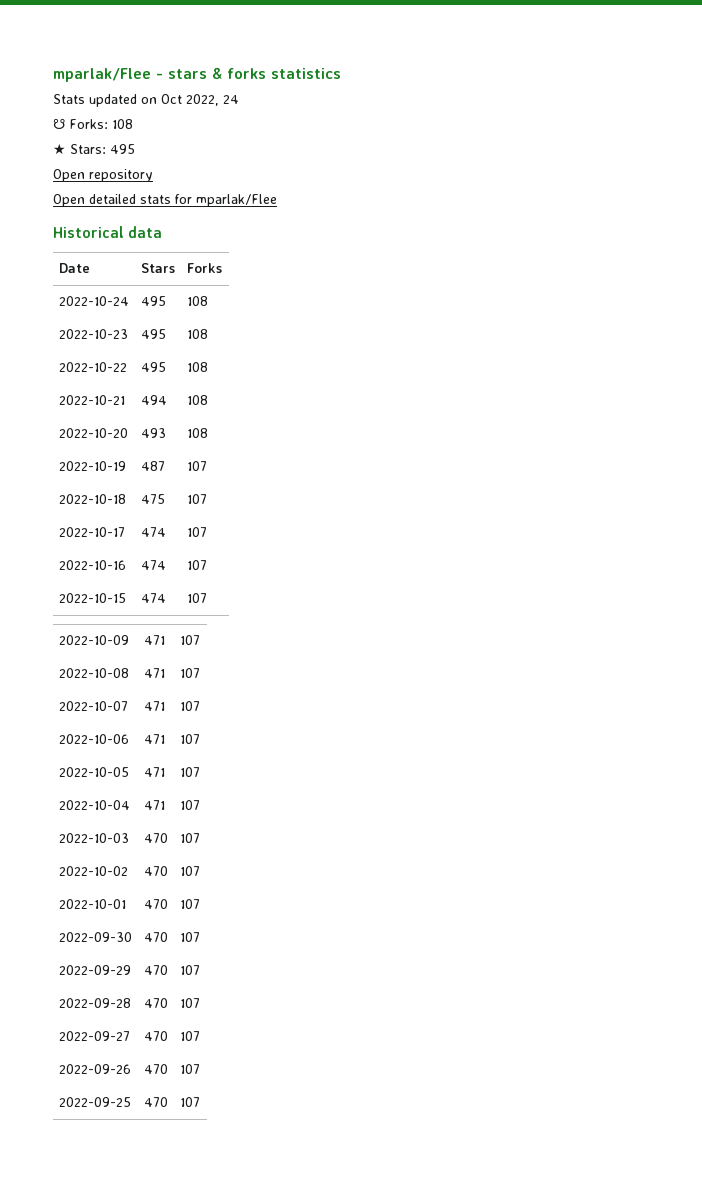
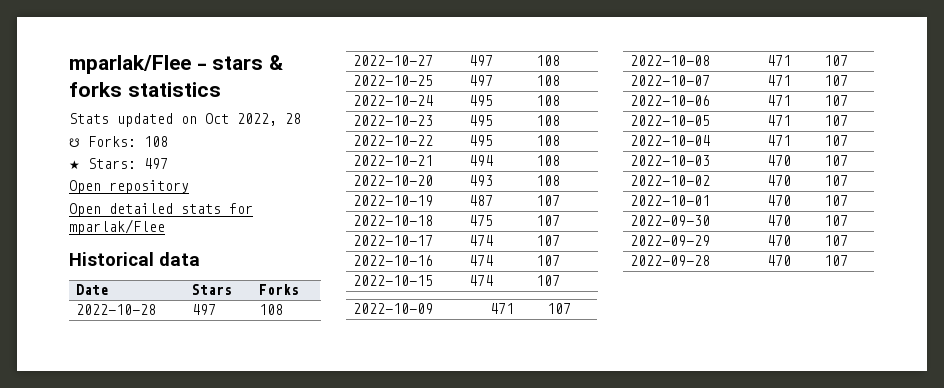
- Stats updated on Oct 2022, 24
+ Stats updated on Oct 2022, 28
- ★ Stars: 495
+ ★ Stars: 497
+ 2022-10-28 | 497 | 108
+ 2022-10-27 | 497 | 108
+ 2022-10-25 | 497 | 108
- 2022-09-27 | 470 | 107
- 2022-09-26 | 470 | 107
- 2022-09-25 | 470 | 107

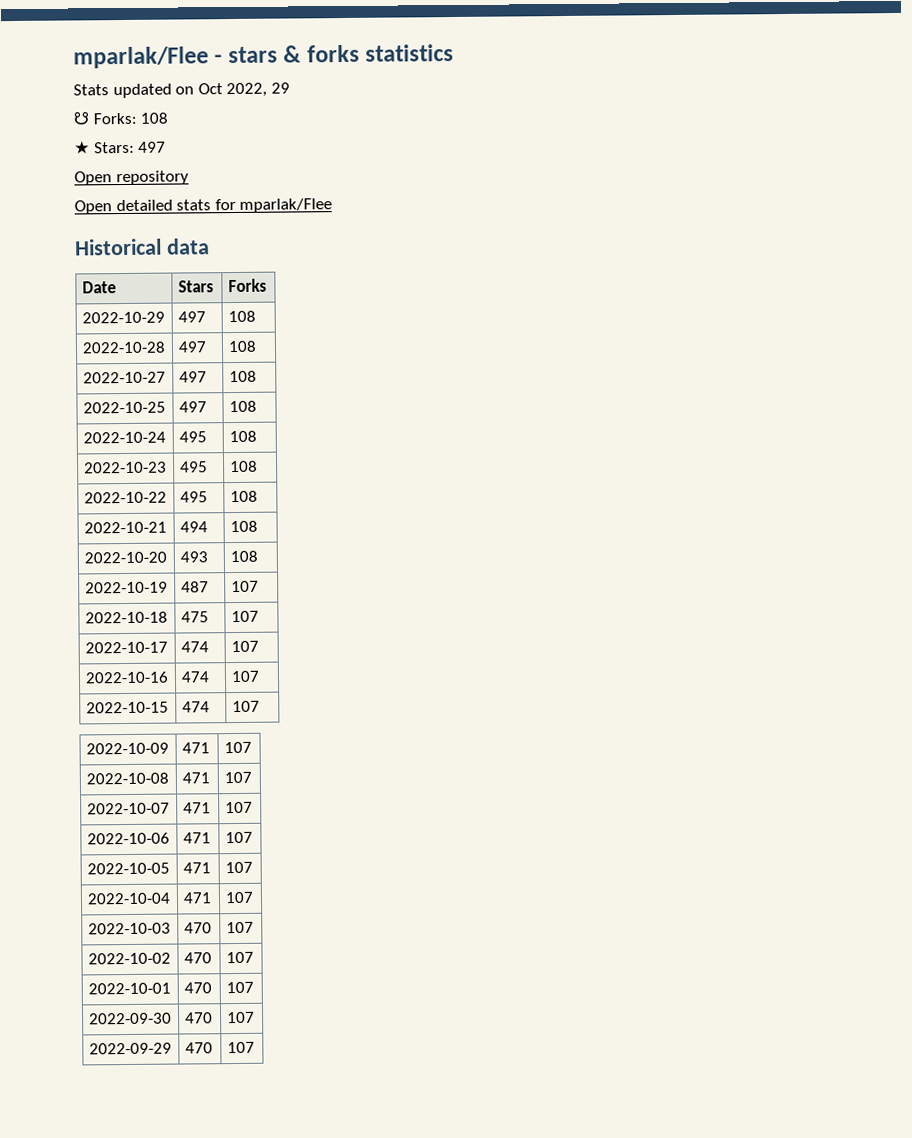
- Stats updated on Oct 2022, 28
+ Stats updated on Oct 2022, 29
+ 2022-10-29 | 497 | 108
- 2022-09-28 | 470 | 107

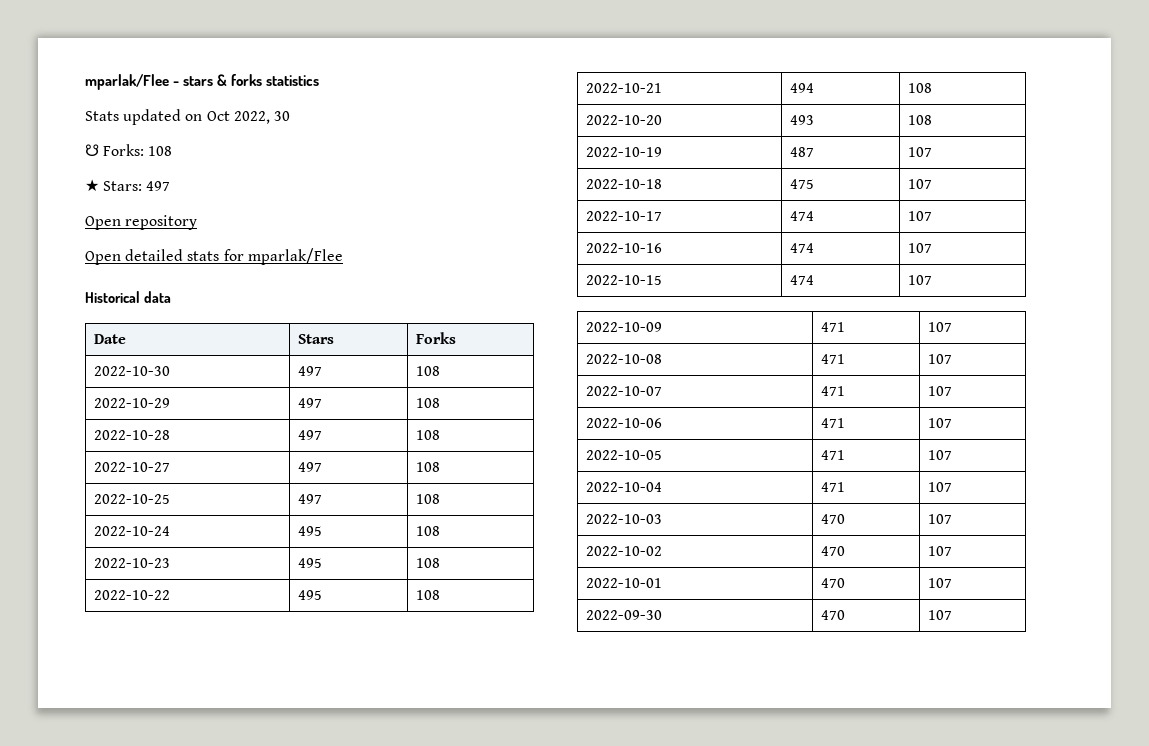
- Stats updated on Oct 2022, 29
+ Stats updated on Oct 2022, 30
+ 2022-10-30 | 497 | 108
- 2022-09-29 | 470 | 107

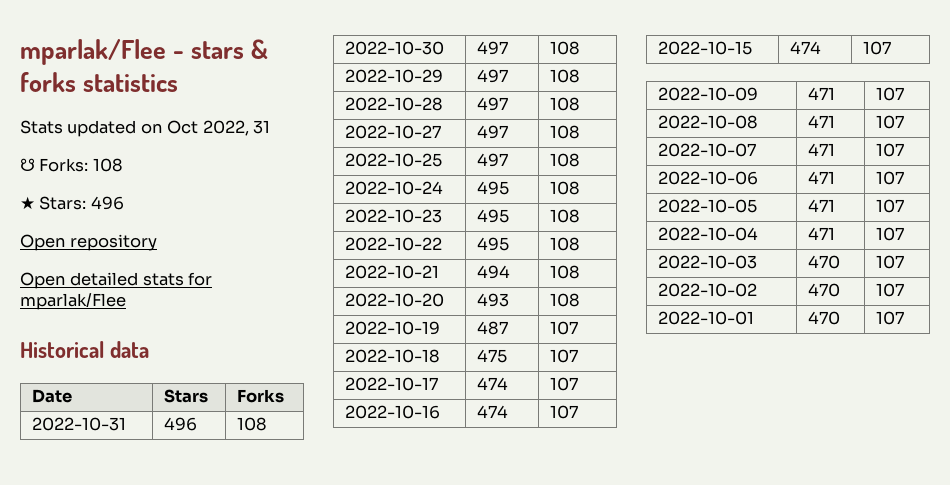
- Stats updated on Oct 2022, 30
+ Stats updated on Oct 2022, 31
- ★ Stars: 497
+ ★ Stars: 496
+ 2022-10-31 | 496 | 108
- 2022-09-30 | 470 | 107

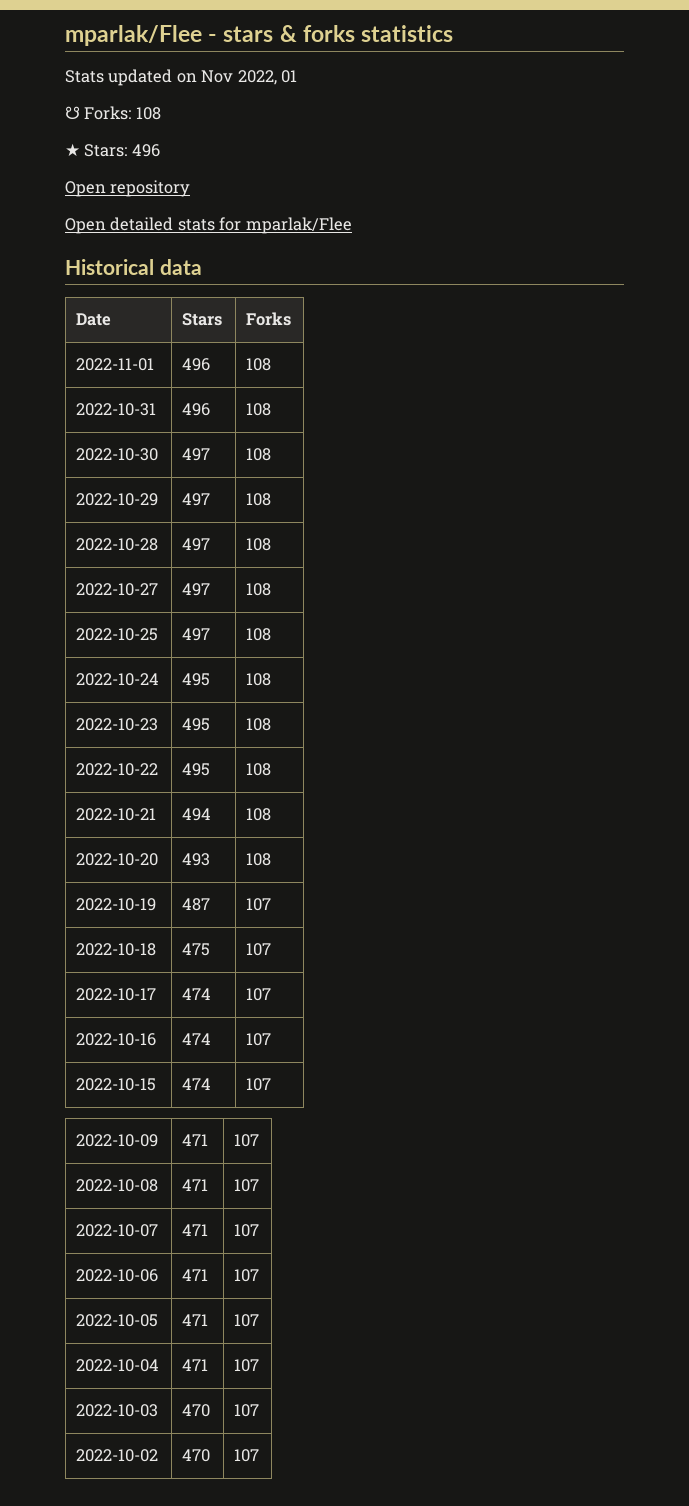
- Stats updated on Oct 2022, 31
+ Stats updated on Nov 2022, 01
+ 2022-11-01 | 496 | 108
- 2022-10-01 | 470 | 107

